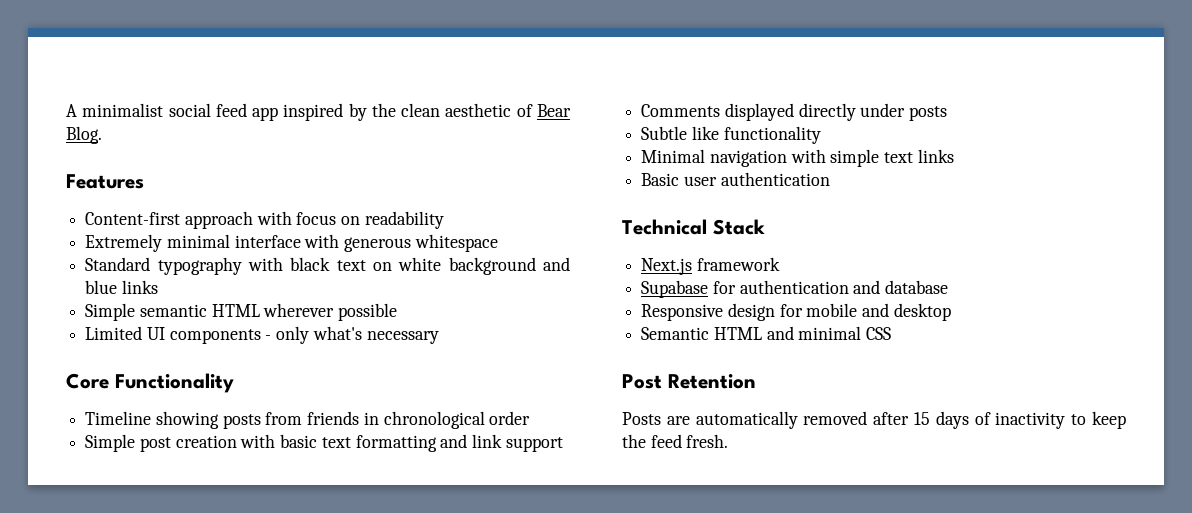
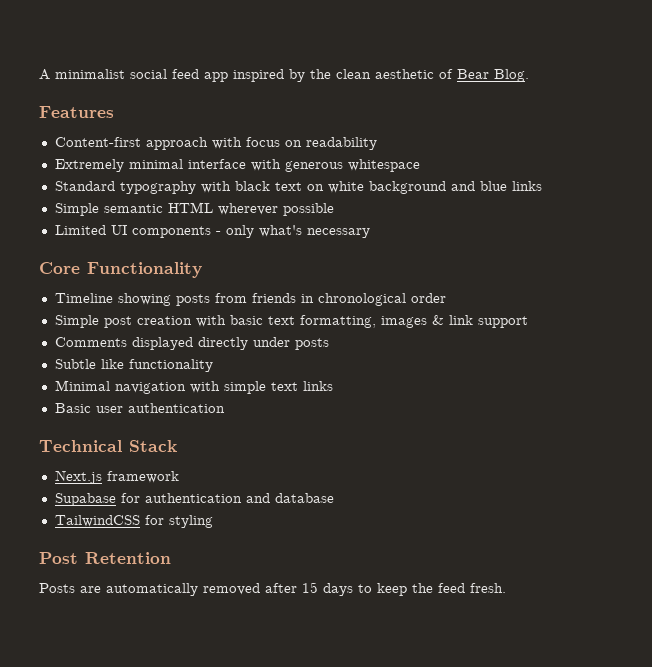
- Simple post creation with basic text formatting and link support
+ Simple post creation with basic text formatting, images & link support
- Responsive design for mobile and desktop
- Semantic HTML and minimal CSS
+ TailwindCSS for styling
- Posts are automatically removed after 15 days of inactivity to keep the feed fresh.
+ Posts are automatically removed after 15 days to keep the feed fresh.

